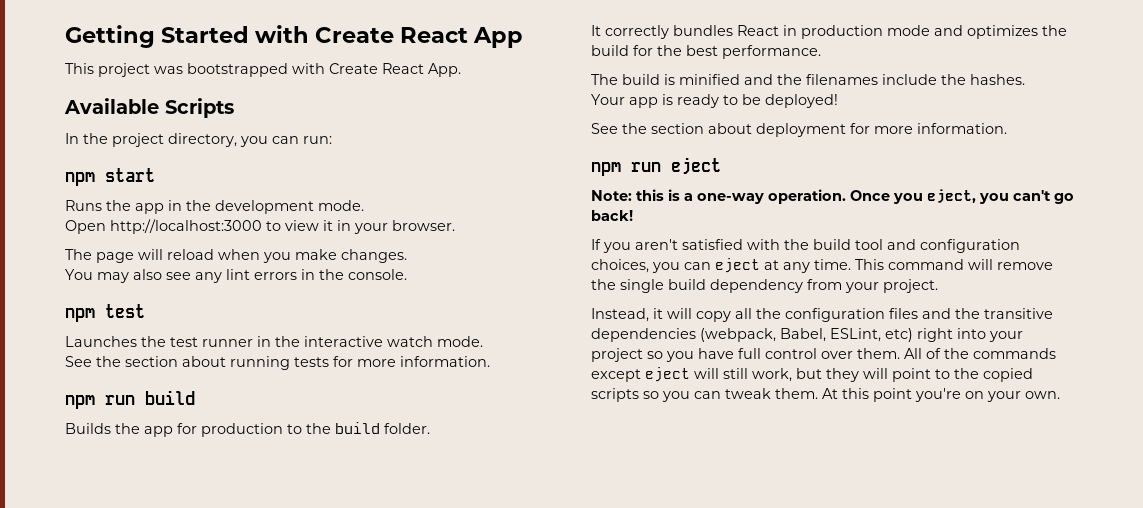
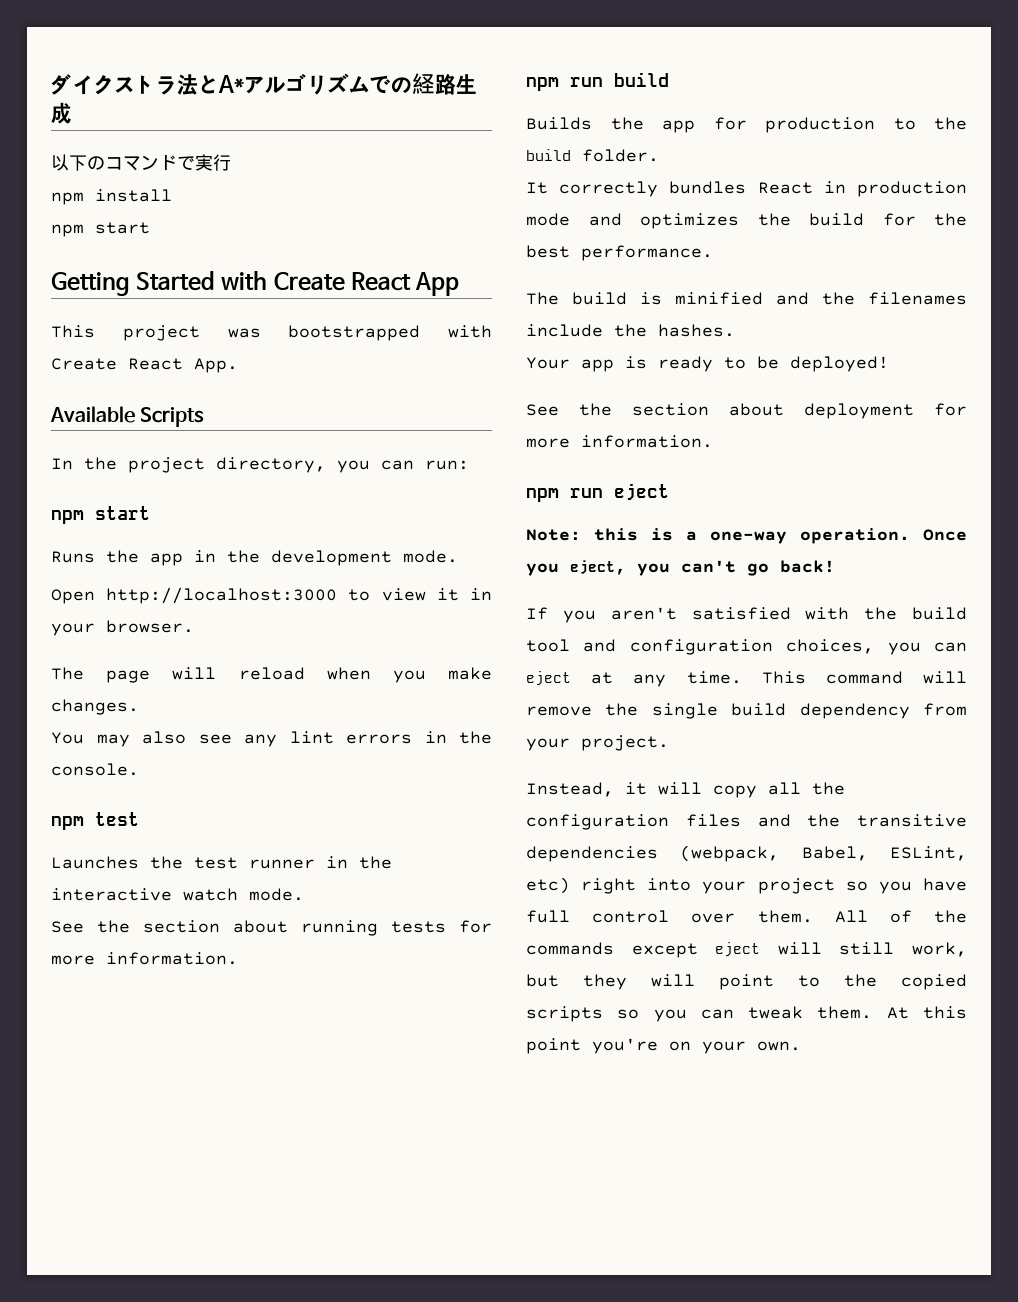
+ ダイクストラ法とA*アルゴリズムでの経路生成
+ 以下のコマンドで実行
+ npm install
+ npm start

